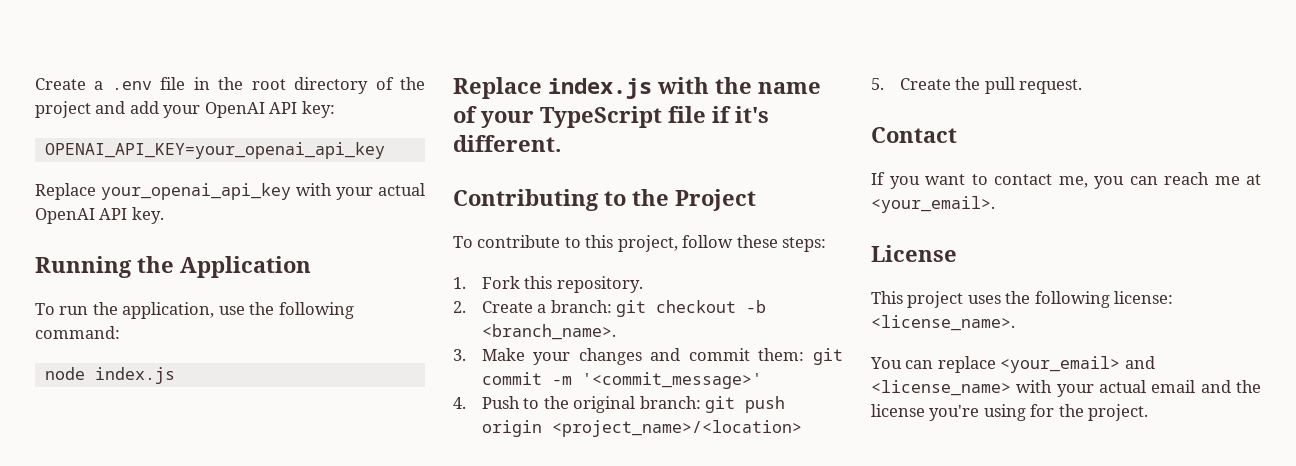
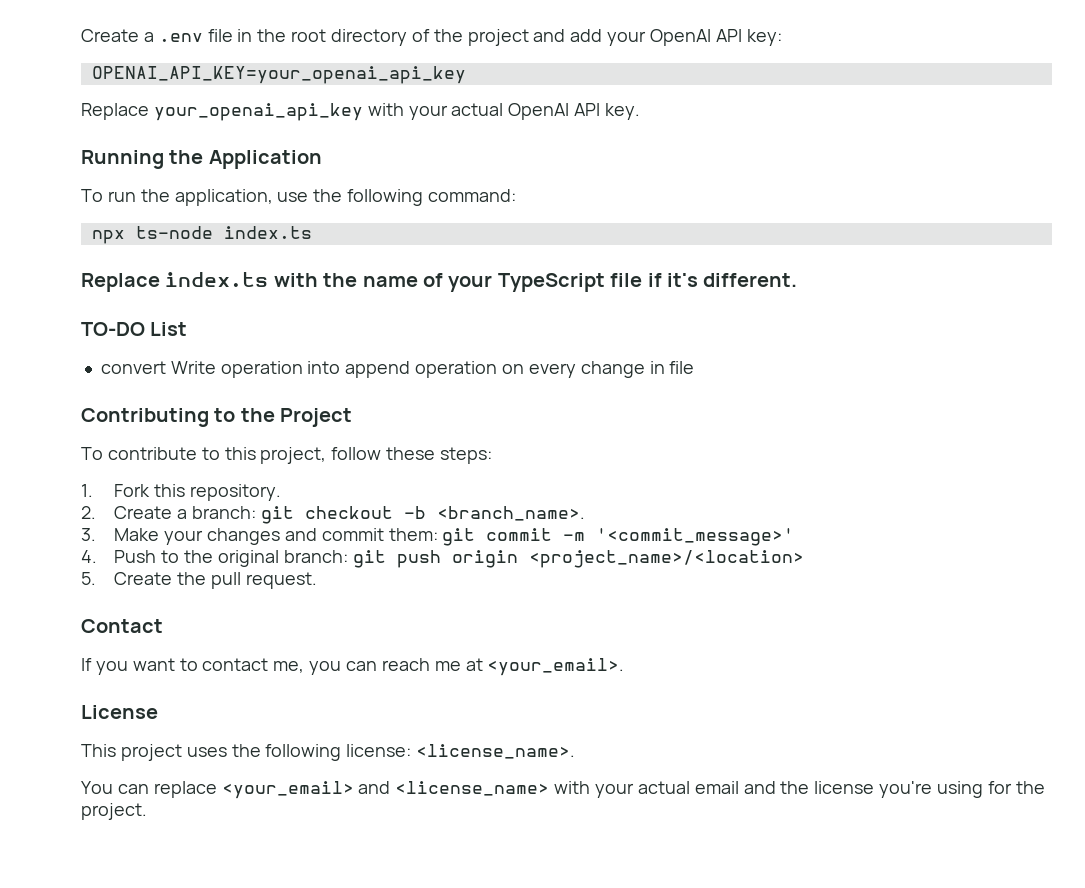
- node index.js
- Replace index.js with the name of your TypeScript file if it's different.
+ npx ts-node index.ts
+ Replace index.ts with the name of your TypeScript file if it's different.
+ TO-DO List
+ convert Write operation into append operation on every change in file

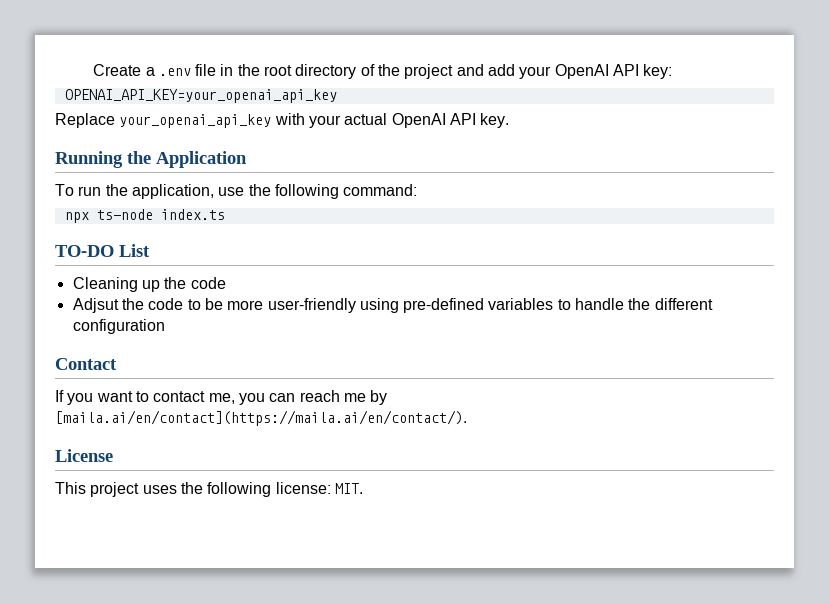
- Replace index.ts with the name of your TypeScript file if it's different.
  TO-DO List
- convert Write operation into append operation on every change in file
- Contributing to the Project
- To contribute to this project, follow these steps:
- 1. Fork this repository.
- 2. Create a branch: git checkout -b <branch_name>.
- 3. Make your changes and commit them: git commit -m '<commit_message>'
- 4. Push to the original branch: git push origin <project_name>/<location>
- 5. Create the pull request.
+ Cleaning up the code
+ Adjsut the code to be more user-friendly using pre-defined variables to handle the different configuration
- If you want to contact me, you can reach me at <your_email>.
+ If you want to contact me, you can reach me by [maila.ai/en/contact](https://maila.ai/en/contact/).
- This project uses the following license: <license_name>.
- You can replace <your_email> and <license_name> with your actual email and the license you're using for the project.
+ This project uses the following license: MIT.

